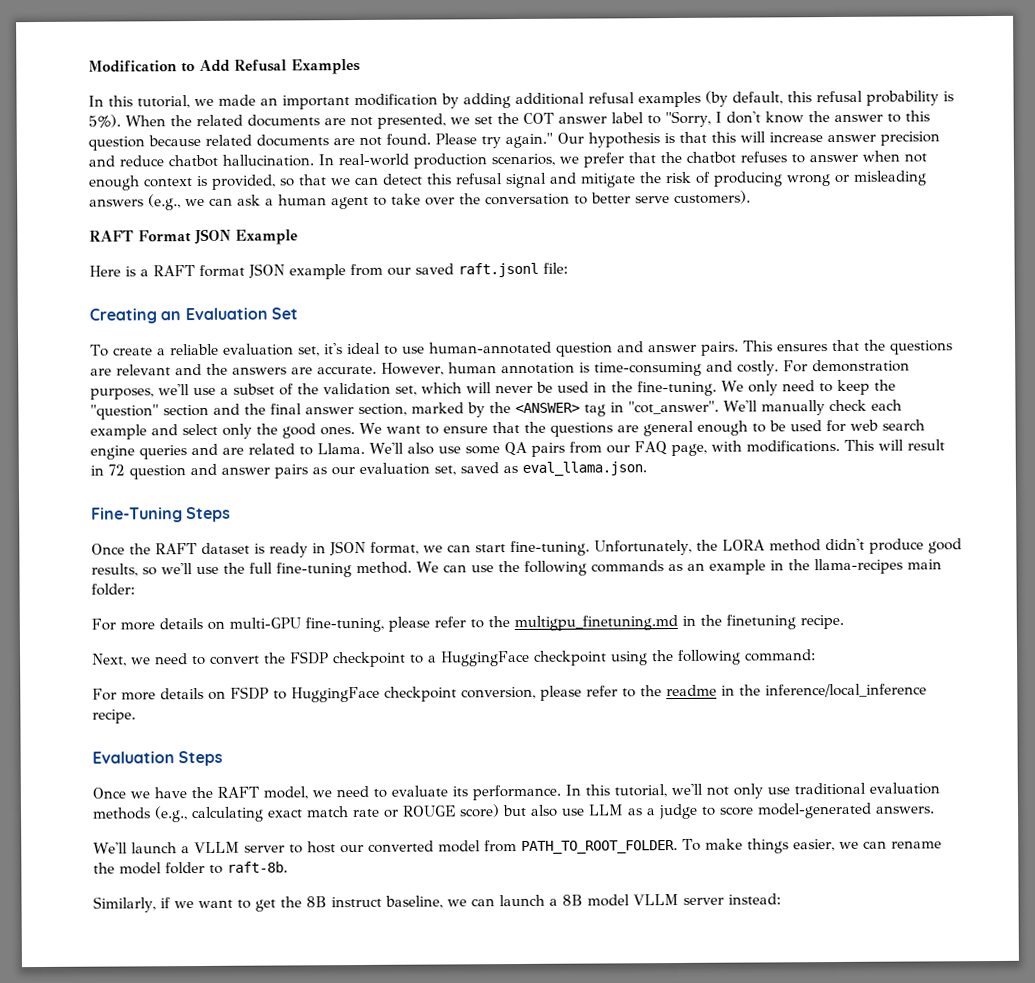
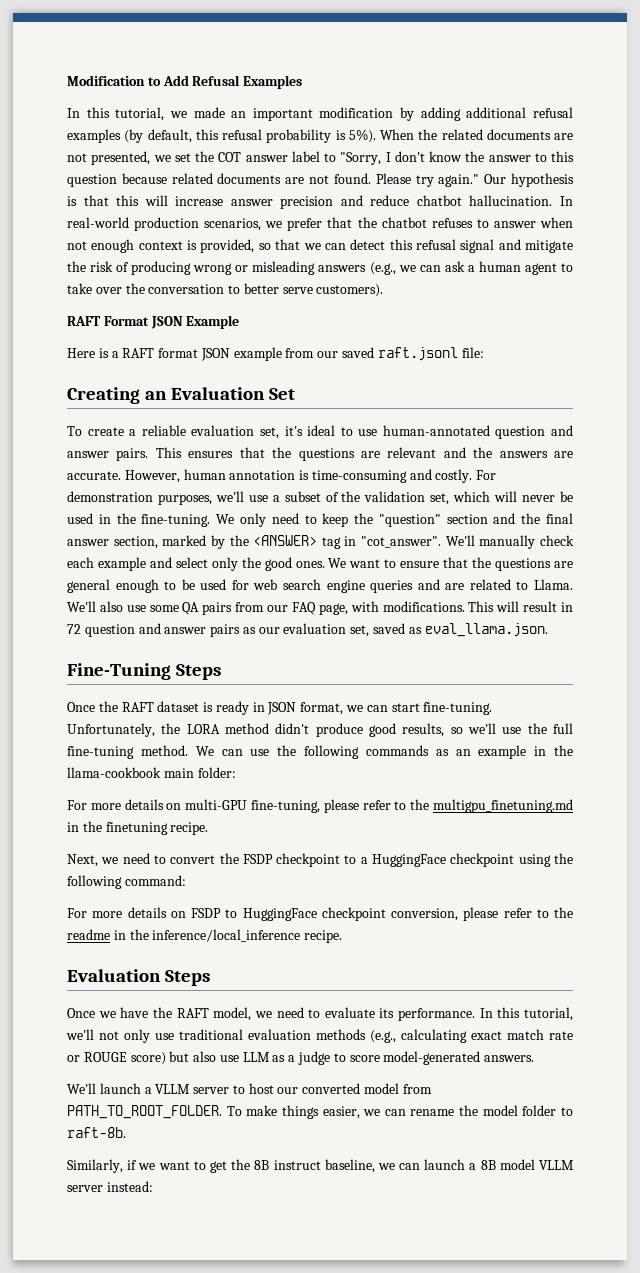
- We can use the following commands as an example in the llama-recipes main folder:
+ We can use the following commands as an example in the llama-cookbook main folder:

